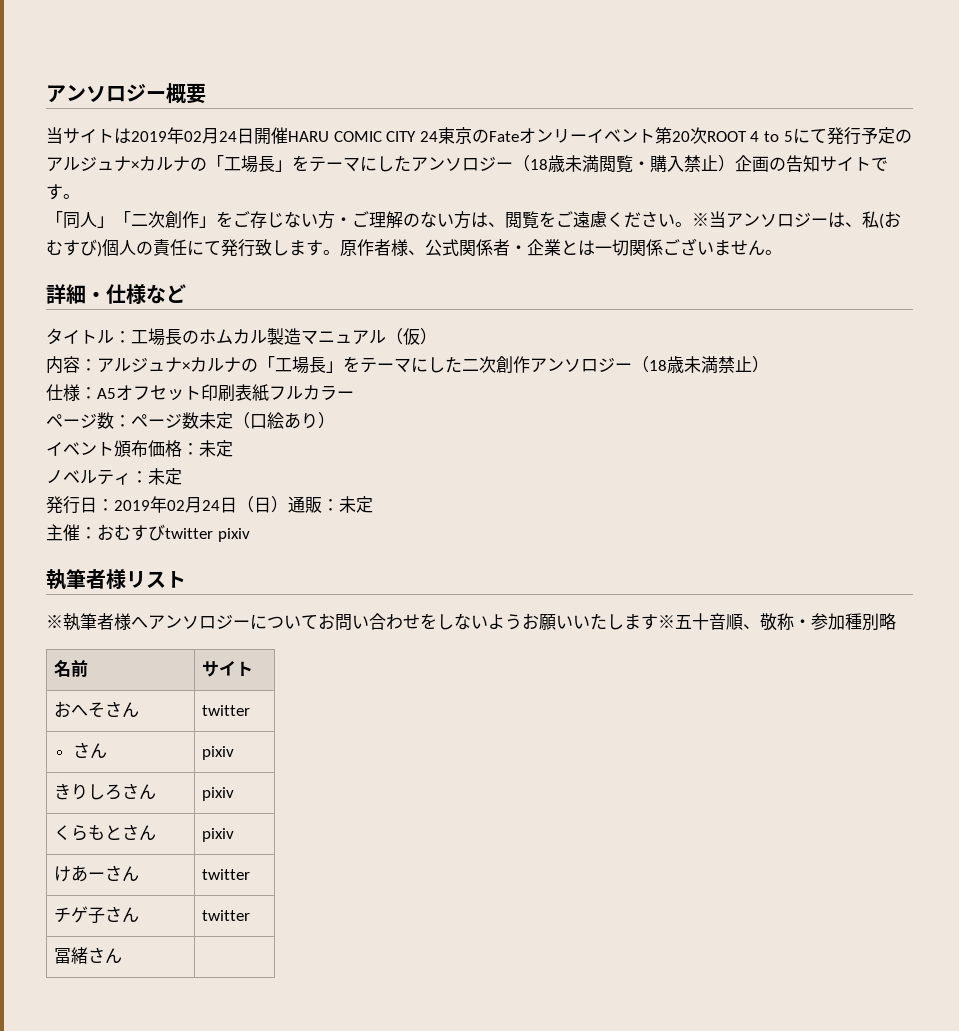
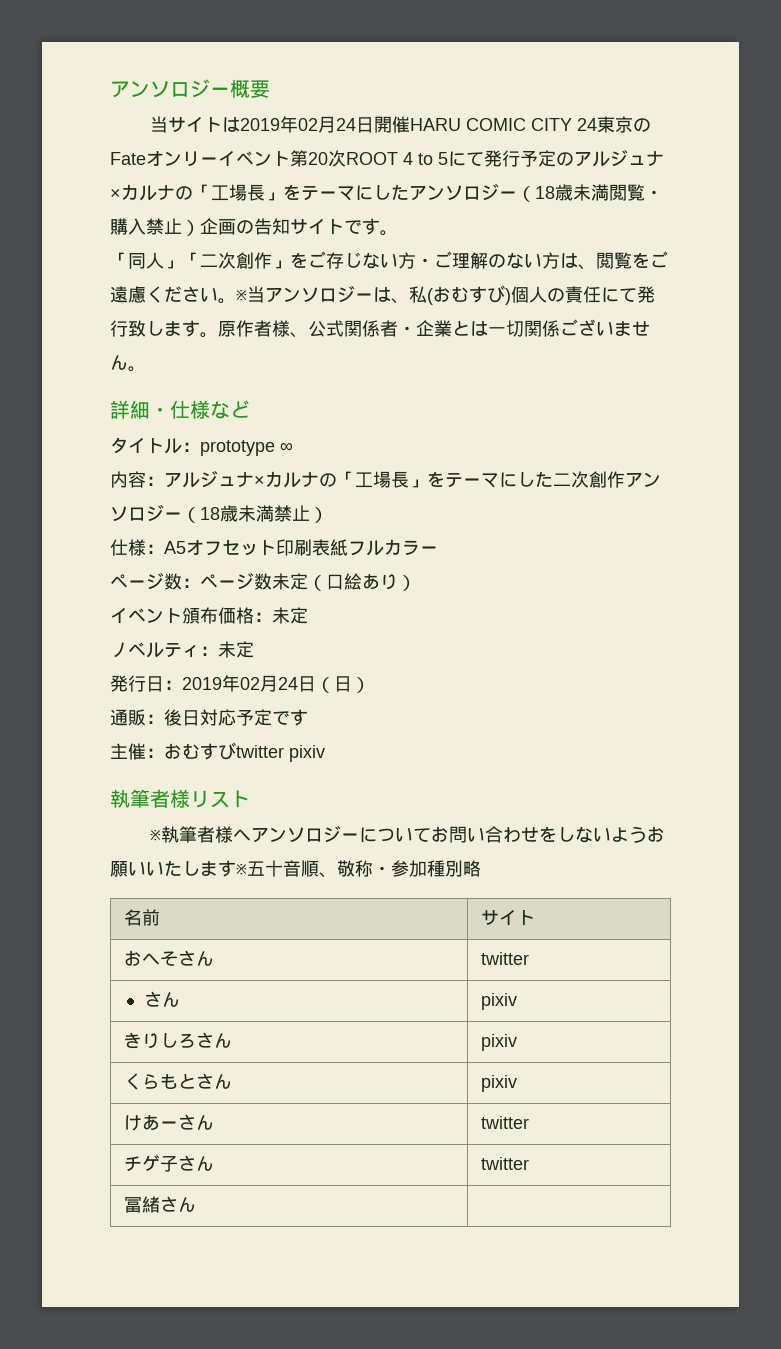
- タイトル：工場長のホムカル製造マニュアル（仮）
+ タイトル：prototype ∞
- 発行日：2019年02月24日（日）通販：未定
+ 発行日：2019年02月24日（日）
+ 通販：後日対応予定です

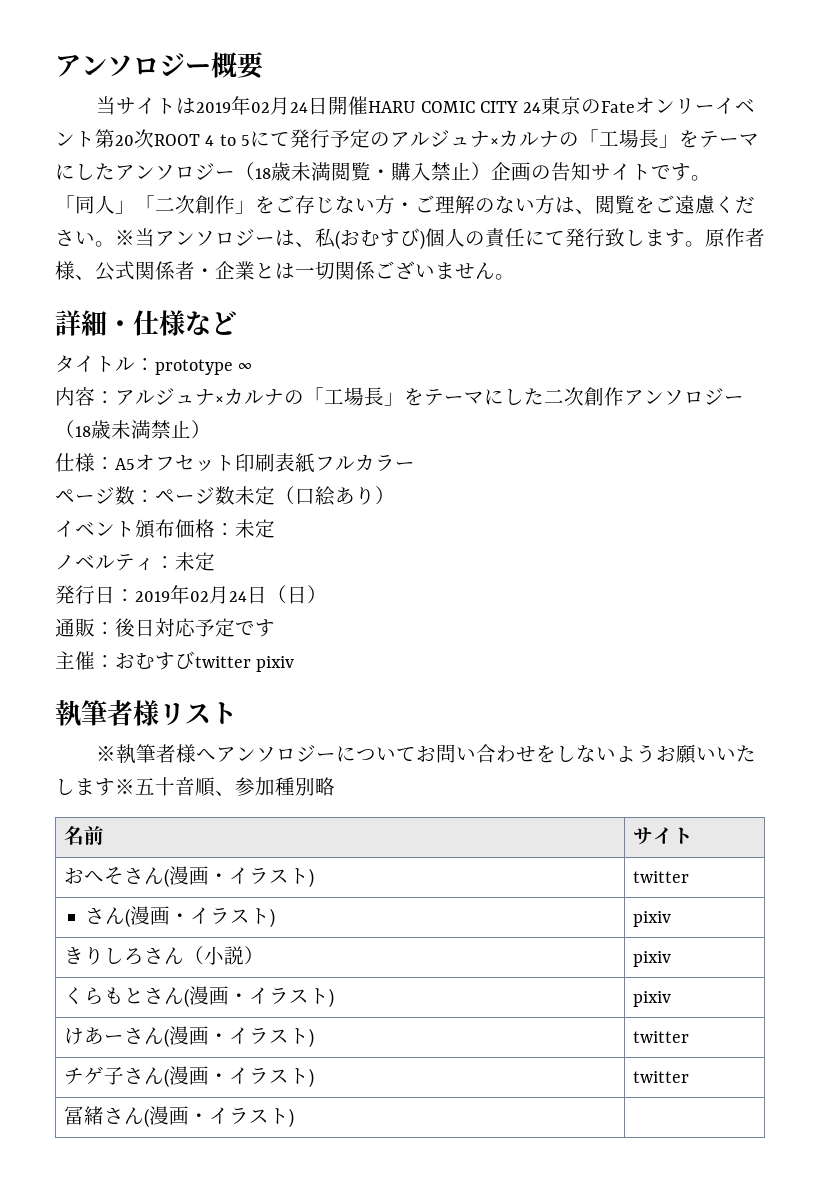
- ※執筆者様へアンソロジーについてお問い合わせをしないようお願いいたします※五十音順、敬称・参加種別略
+ ※執筆者様へアンソロジーについてお問い合わせをしないようお願いいたします※五十音順、参加種別略
- おへそさん | twitter
- さん | pixiv
+ おへそさん(漫画・イラスト) | twitter
+ さん(漫画・イラスト) | pixiv
- きりしろさん | pixiv
+ きりしろさん（小説） | pixiv
- くらもとさん | pixiv
- けあーさん | twitter
- チゲ子さん | twitter
- 冨緒さん |
+ くらもとさん(漫画・イラスト) | pixiv
+ けあーさん(漫画・イラスト) | twitter
+ チゲ子さん(漫画・イラスト) | twitter
+ 冨緒さん(漫画・イラスト) |

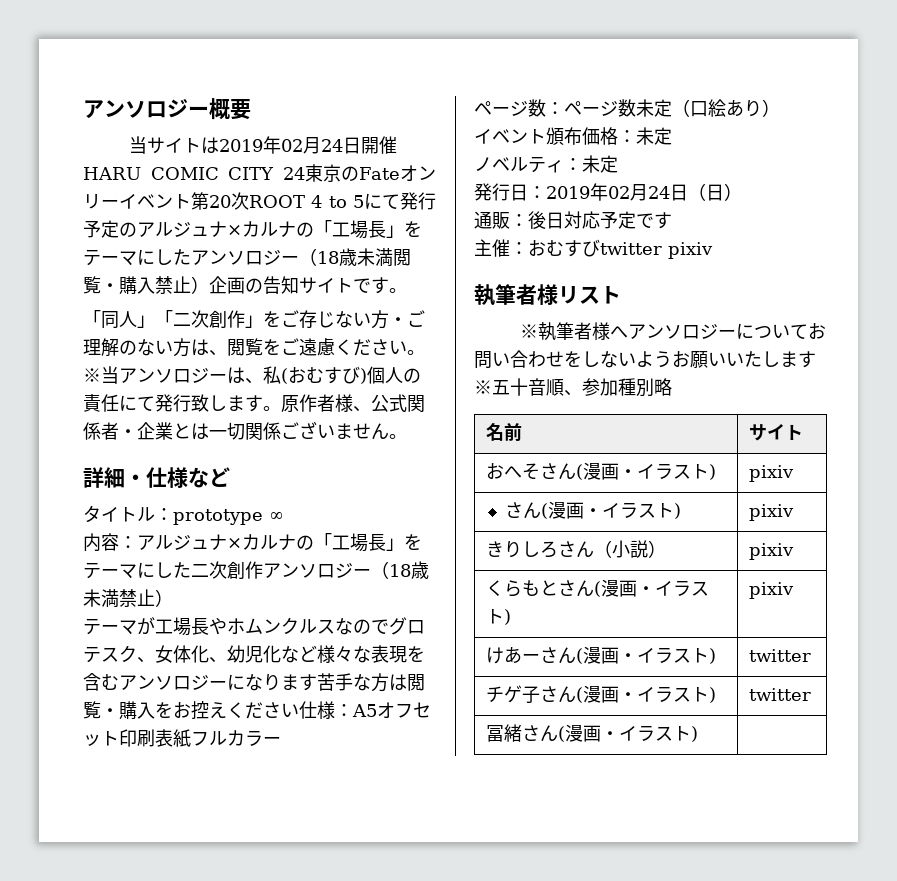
- 仕様：A5オフセット印刷表紙フルカラー
+ テーマが工場長やホムンクルスなのでグロテスク、女体化、幼児化など様々な表現を含むアンソロジーになります苦手な方は閲覧・購入をお控えください仕様：A5オフセット印刷表紙フルカラー
- おへそさん(漫画・イラスト) | twitter
+ おへそさん(漫画・イラスト) | pixiv

